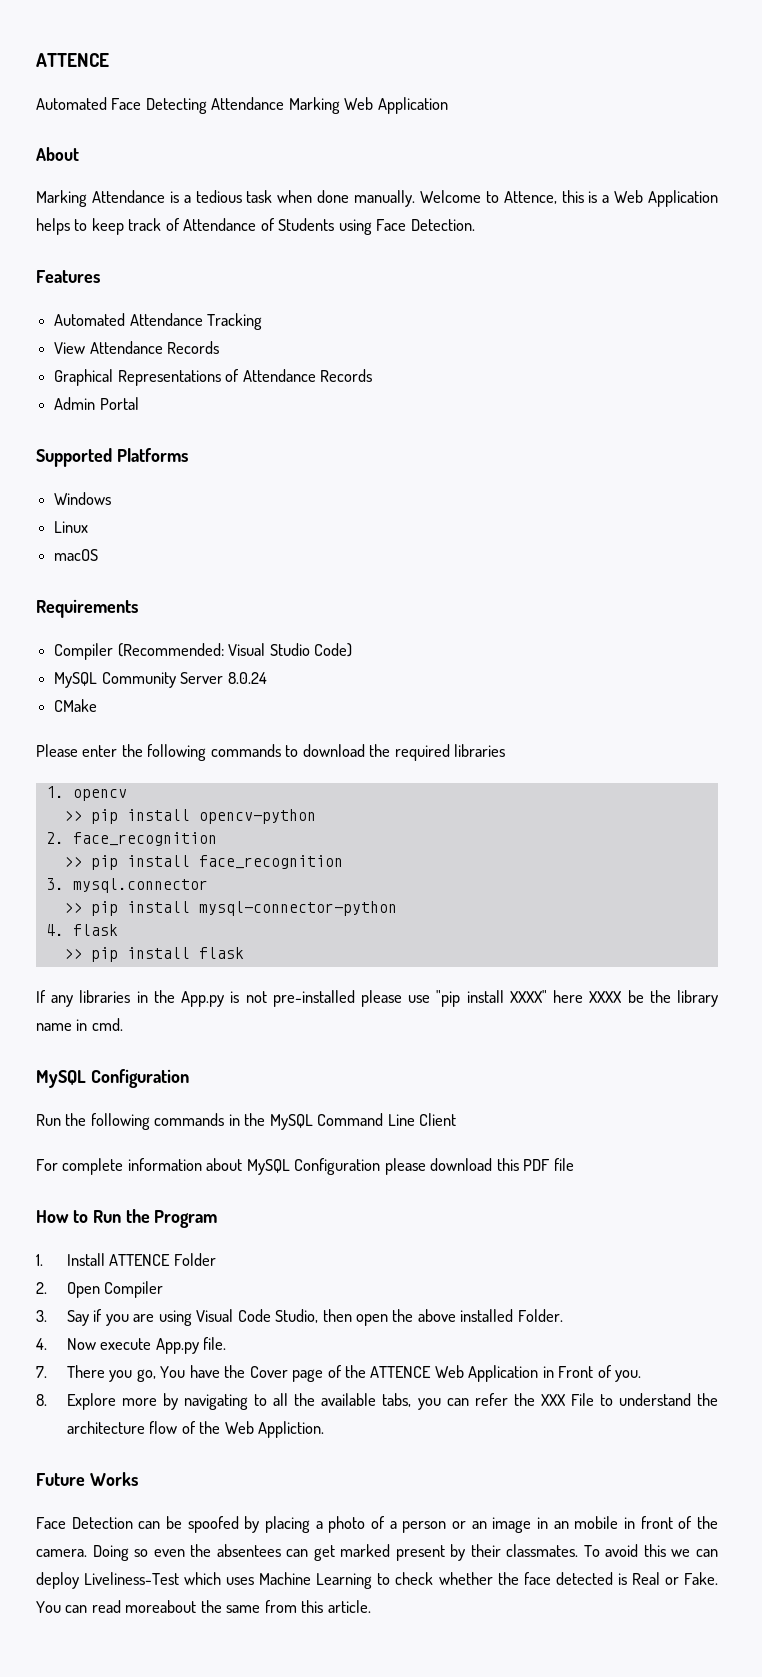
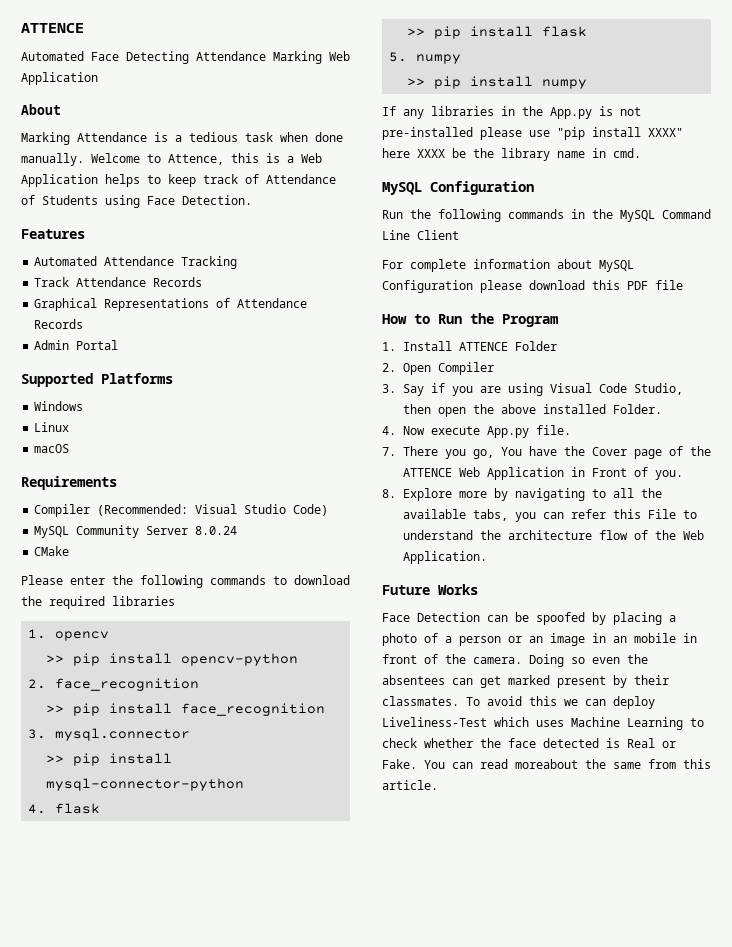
- View Attendance Records
+ Track Attendance Records
+ 5. numpy
+ >> pip install numpy
- 8. Explore more by navigating to all the available tabs, you can refer the XXX File to understand the architecture flow of the Web Appliction.
+ 8. Explore more by navigating to all the available tabs, you can refer this File to understand the architecture flow of the Web Application.

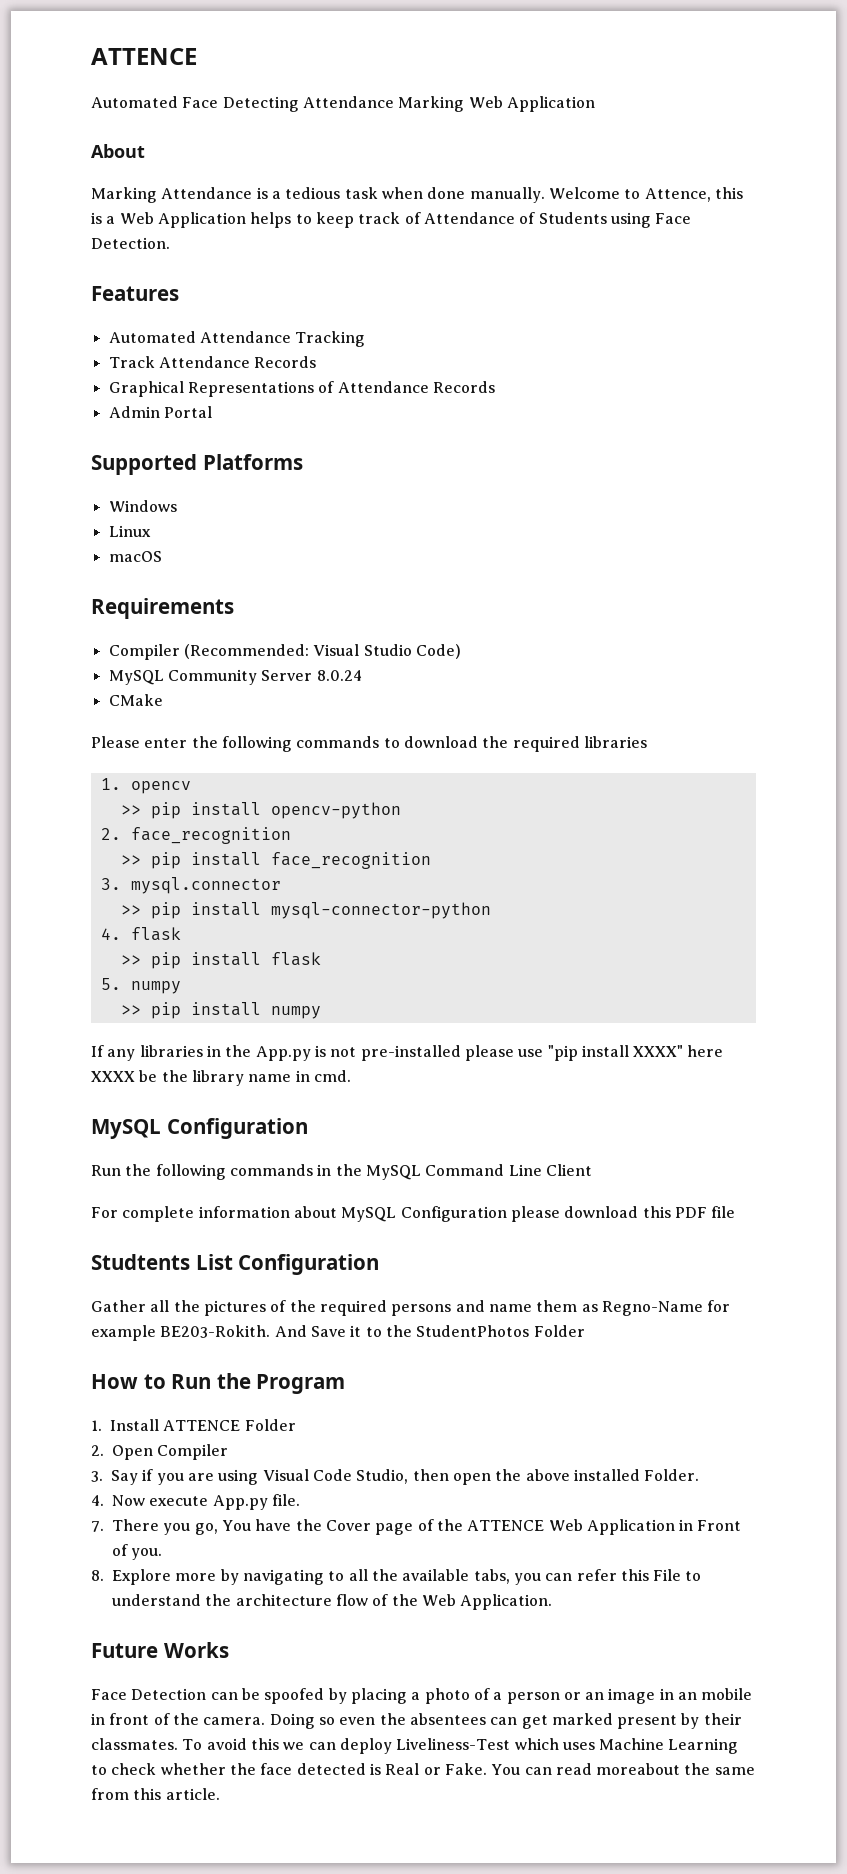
+ Studtents List Configuration
+ Gather all the pictures of the required persons and name them as Regno-Name for example BE203-Rokith. And Save it to the StudentPhotos Folder

